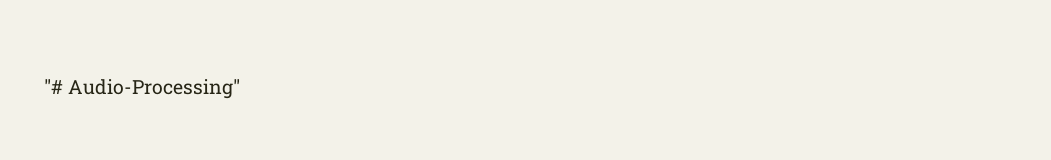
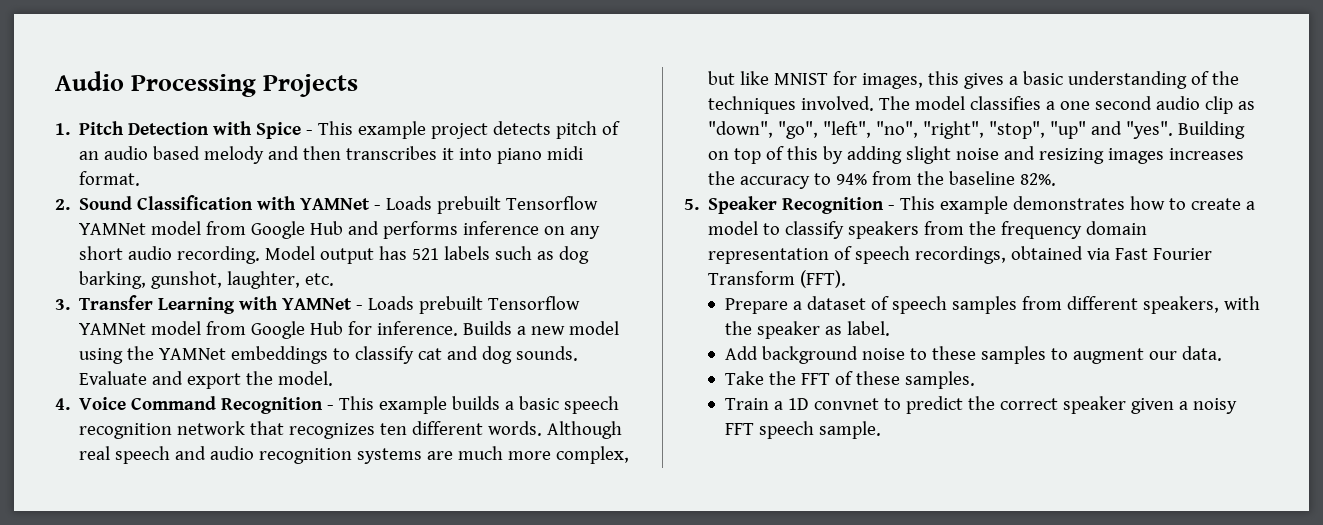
- "# Audio-Processing"
+ Audio Processing Projects
+ 1. Pitch Detection with Spice - This example project detects pitch of an audio based melody and then transcribes it into piano midi format.
+ 2. Sound Classification with YAMNet - Loads prebuilt Tensorflow YAMNet model from Google Hub and performs inference on any short audio recording. Model output has 521 labels such as dog barking, gunshot, laughter, etc.
+ 3. Transfer Learning with YAMNet - Loads prebuilt Tensorflow YAMNet model from Google Hub for inference. Builds a new model using the YAMNet embeddings to classify cat and dog sounds. Evaluate and export the model.
+ 4. Voice Command Recognition - This example builds a basic speech recognition network that recognizes ten different words. Although real speech and audio recognition systems are much more complex, but like MNIST for images, this gives a basic understanding of the techniques involved. The model classifies a one second audio clip as "down", "go", "left", "no", "right", "stop", "up" and "yes". Building on top of this by adding slight noise and resizing images increases the accuracy to 94% from the baseline 82%.
+ 5. Speaker Recognition - This example demonstrates how to create a model to classify speakers from the frequency domain representation of speech recordings, obtained via Fast Fourier Transform (FFT).
+ Prepare a dataset of speech samples from different speakers, with the speaker as label.
+ Add background noise to these samples to augment our data.
+ Take the FFT of these samples.
+ Train a 1D convnet to predict the correct speaker given a noisy FFT speech sample.

